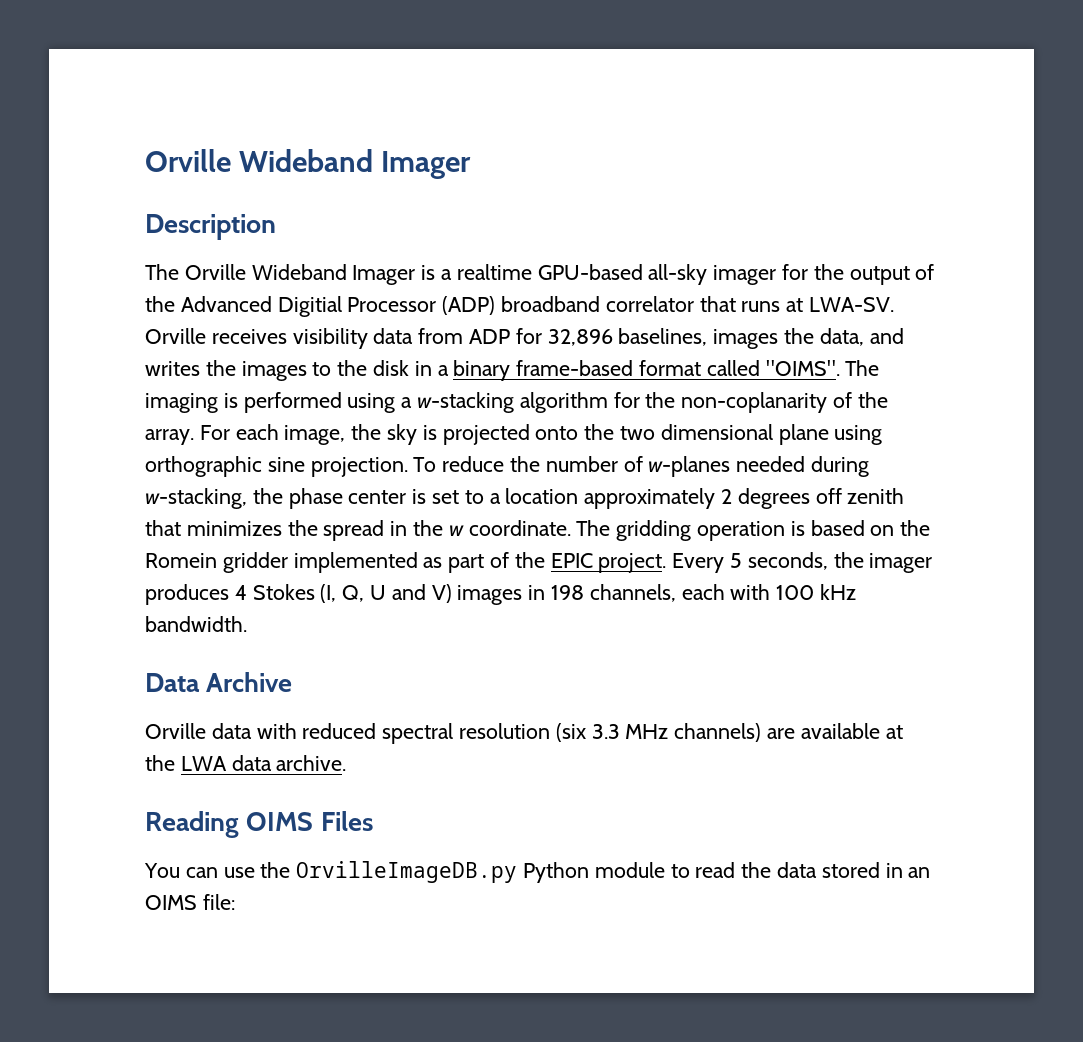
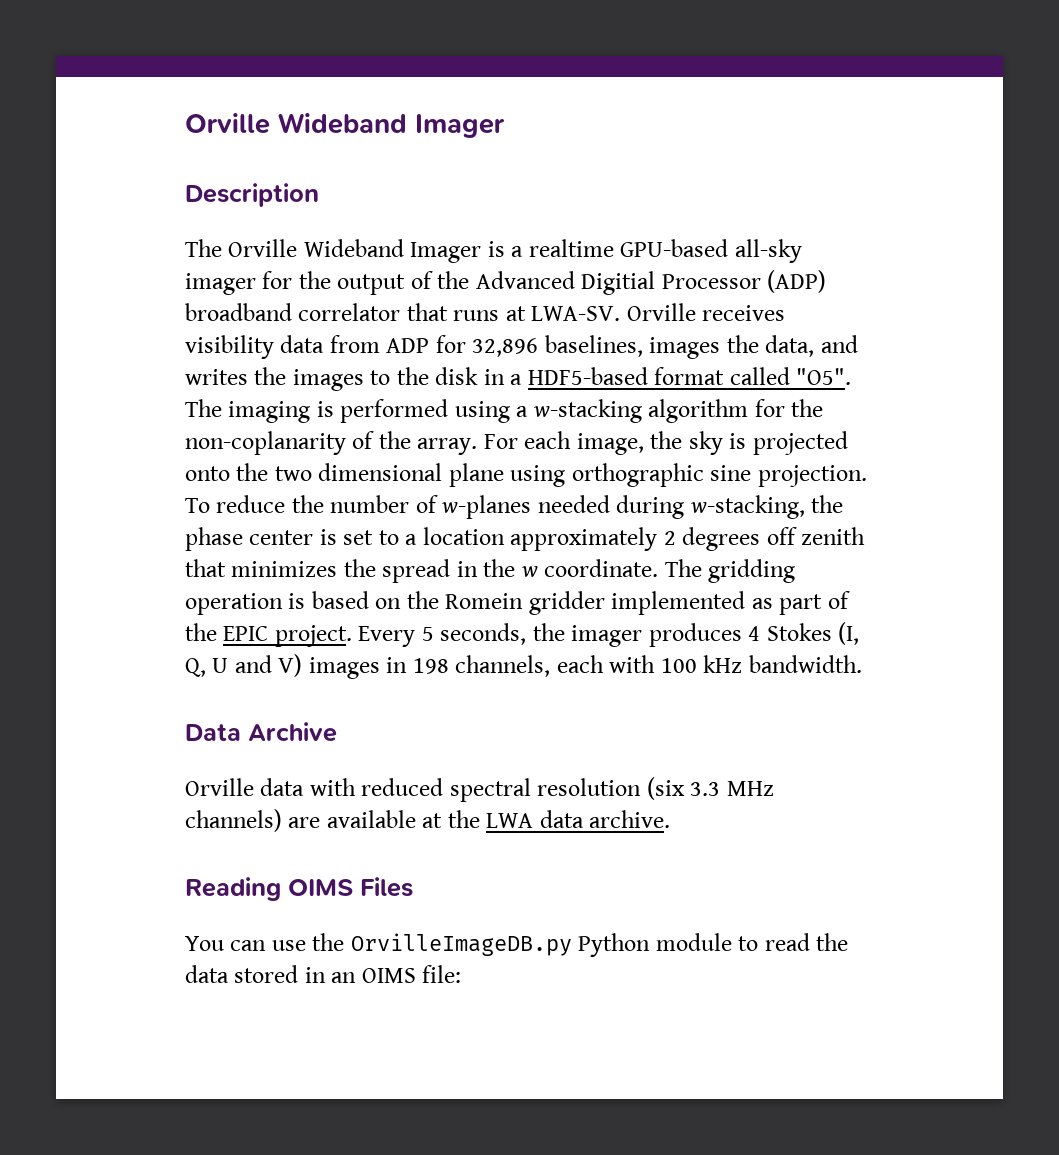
- Orville receives visibility data from ADP for 32,896 baselines, images the data, and writes the images to the disk in a binary frame-based format called "OIMS". The imaging is performed using a w-stacking algorithm for the non-coplanarity of the array.
+ Orville receives visibility data from ADP for 32,896 baselines, images the data, and writes the images to the disk in a HDF5-based format called "O5". The imaging is performed using a w-stacking algorithm for the non-coplanarity of the array.

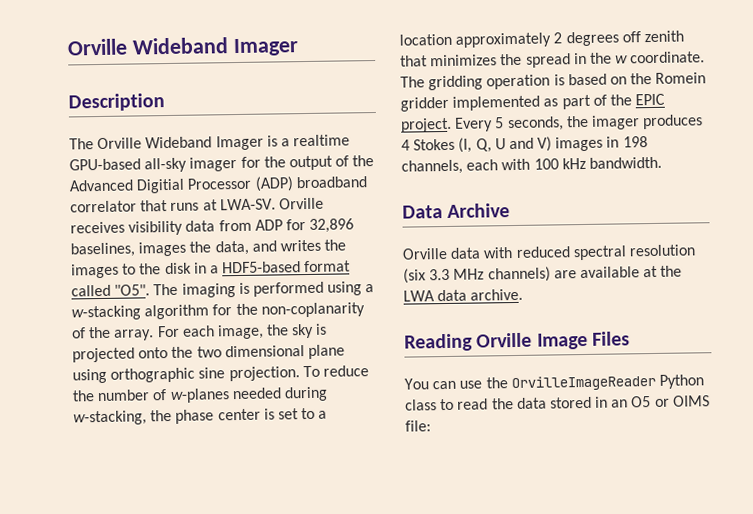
- Reading OIMS Files
+ Reading Orville Image Files
- You can use the OrvilleImageDB.py Python module to read the data stored in an OIMS file:
+ You can use the OrvilleImageReader Python class to read the data stored in an O5 or OIMS file:

